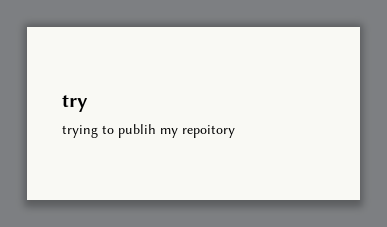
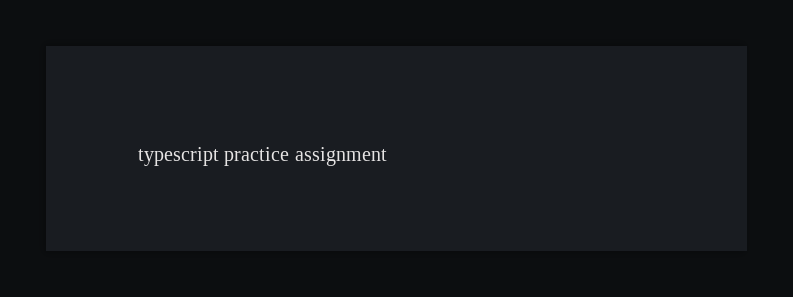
- try
- trying to publih my repoitory
+ typescript practice assignment

